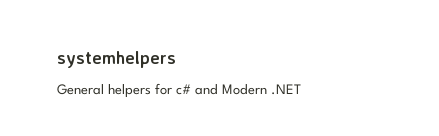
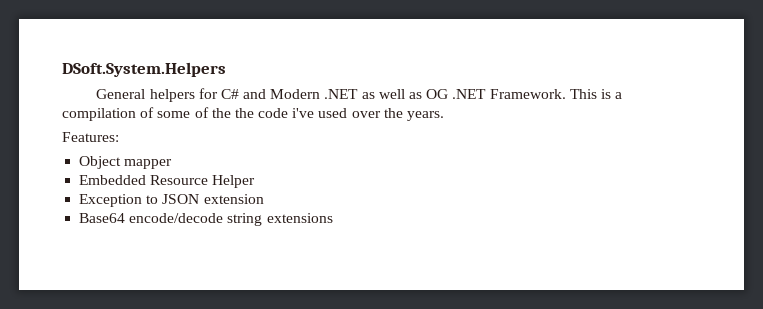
- systemhelpers
+ DSoft.System.Helpers
- General helpers for c# and Modern .NET
+ General helpers for C# and Modern .NET as well as OG .NET Framework. This is a compilation of some of the the code i've used over the years.
+ Features:
+ Object mapper
+ Embedded Resource Helper
+ Exception to JSON extension
+ Base64 encode/decode string extensions

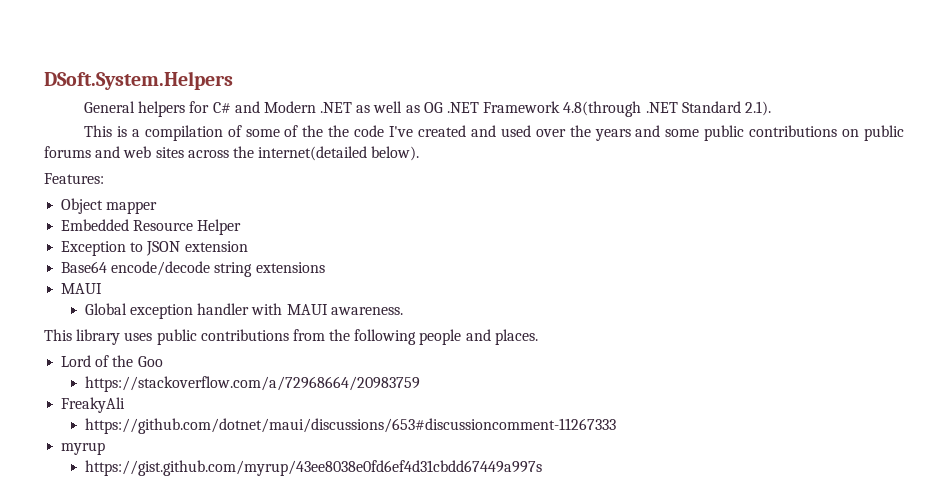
- General helpers for C# and Modern .NET as well as OG .NET Framework. This is a compilation of some of the the code i've used over the years.
+ General helpers for C# and Modern .NET as well as OG .NET Framework 4.8(through .NET Standard 2.1).
+ This is a compilation of some of the the code I've created and used over the years and some public contributions on public forums and web sites across the internet(detailed below).
  Base64 encode/decode string extensions
+ MAUI
+ Global exception handler with MAUI awareness.
+ This library uses public contributions from the following people and places.
+ Lord of the Goo
+ https://stackoverflow.com/a/72968664/20983759
+ FreakyAli
+ https://github.com/dotnet/maui/discussions/653#discussioncomment-11267333
+ myrup
+ https://gist.github.com/myrup/43ee8038e0fd6ef4d31cbdd67449a997s

